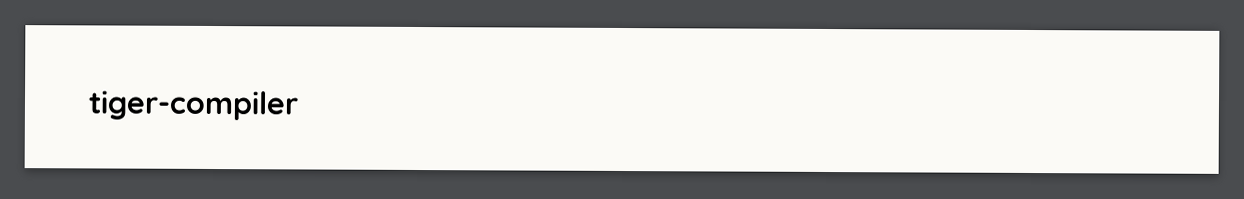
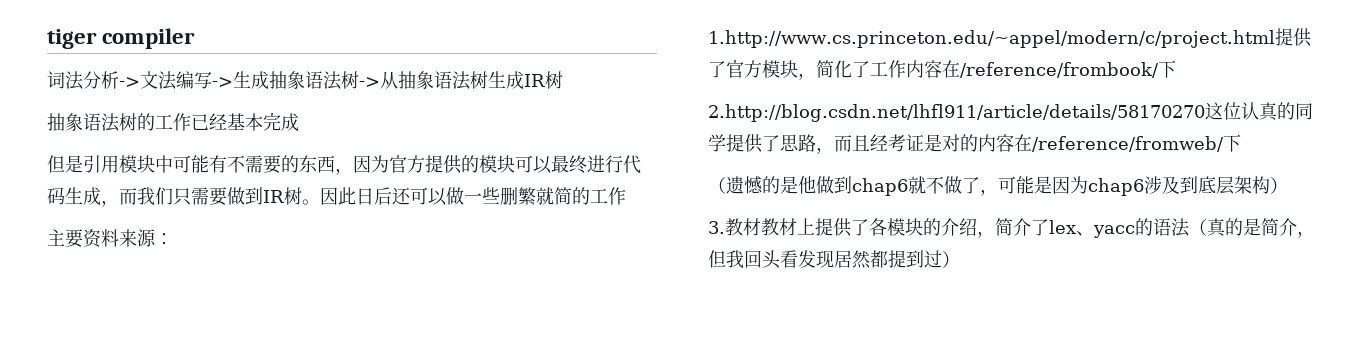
- tiger-compiler
+ tiger compiler
+ 词法分析->文法编写->生成抽象语法树->从抽象语法树生成IR树
+ 抽象语法树的工作已经基本完成
+ 但是引用模块中可能有不需要的东西，因为官方提供的模块可以最终进行代码生成，而我们只需要做到IR树。因此日后还可以做一些删繁就简的工作
+ 主要资料来源：1.http://www.cs.princeton.edu/~appel/modern/c/project.html提供了官方模块，简化了工作内容在/reference/frombook/下
+ 2.http://blog.csdn.net/lhfl911/article/details/58170270这位认真的同学提供了思路，而且经考证是对的内容在/reference/fromweb/下
+ （遗憾的是他做到chap6就不做了，可能是因为chap6涉及到底层架构）
+ 3.教材教材上提供了各模块的介绍，简介了lex、yacc的语法（真的是简介，但我回头看发现居然都提到过）

